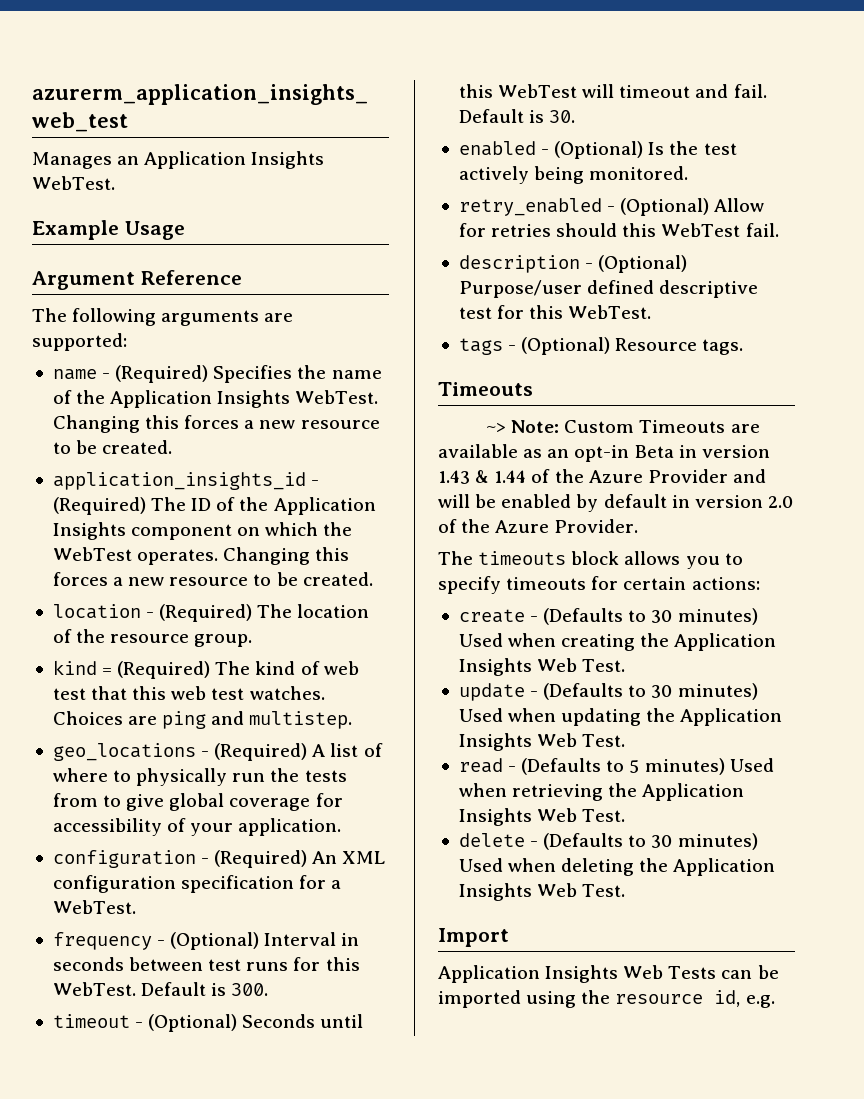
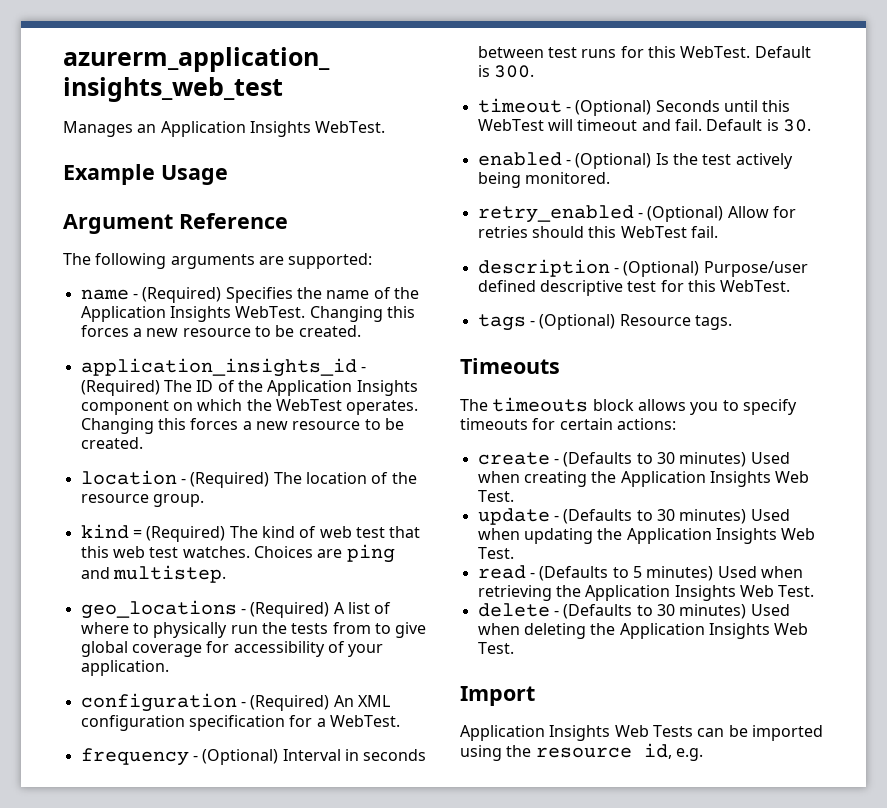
- ~> Note: Custom Timeouts are available as an opt-in Beta in version 1.43 & 1.44 of the Azure Provider and will be enabled by default in version 2.0 of the Azure Provider.

